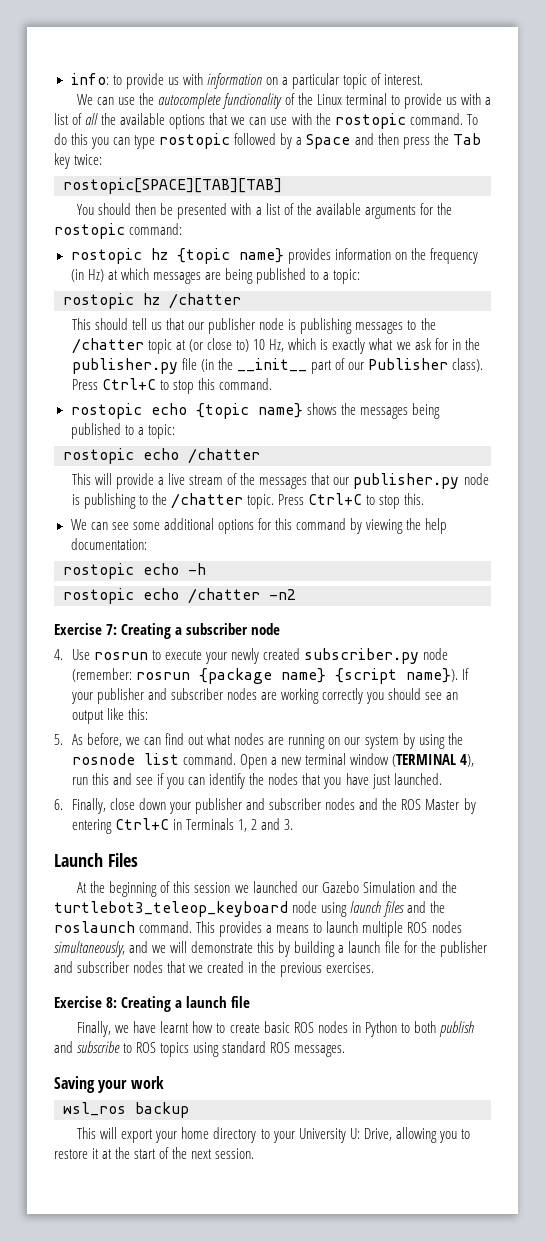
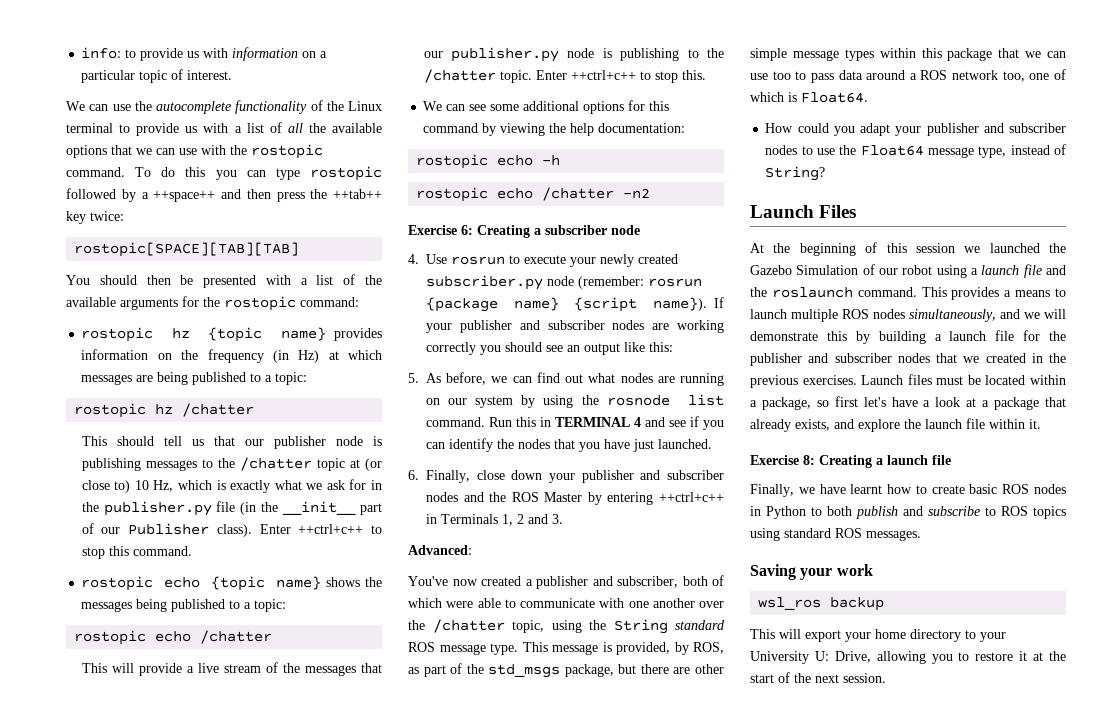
- To do this you can type rostopic followed by a Space and then press the Tab key twice:
+ To do this you can type rostopic followed by a ++space++ and then press the ++tab++ key twice:
- Press Ctrl+C to stop this command.
+ Enter ++ctrl+c++ to stop this command.
- Press Ctrl+C to stop this.
+ Enter ++ctrl+c++ to stop this.
- Exercise 7: Creating a subscriber node
+ Exercise 6: Creating a subscriber node
- Open a new terminal window (TERMINAL 4), run this and see if you can identify the nodes that you have just launched.
+ Run this in TERMINAL 4 and see if you can identify the nodes that you have just launched.
- 6. Finally, close down your publisher and subscriber nodes and the ROS Master by entering Ctrl+C in Terminals 1, 2 and 3.
+ 6. Finally, close down your publisher and subscriber nodes and the ROS Master by entering ++ctrl+c++ in Terminals 1, 2 and 3.
+ Advanced:
+ You've now created a publisher and subscriber, both of which were able to communicate with one another over the /chatter topic, using the String standard ROS message type. This message is provided, by ROS, as part of the std_msgs package, but there are other simple message types within this package that we can use too to pass data around a ROS network too, one of which is Float64.
+ How could you adapt your publisher and subscriber nodes to use the Float64 message type, instead of String?
- At the beginning of this session we launched our Gazebo Simulation and the turtlebot3_teleop_keyboard node using launch files and the roslaunch command.
+ At the beginning of this session we launched the Gazebo Simulation of our robot using a launch file and the roslaunch command.
+ Launch files must be located within a package, so first let's have a look at a package that already exists, and explore the launch file within it.

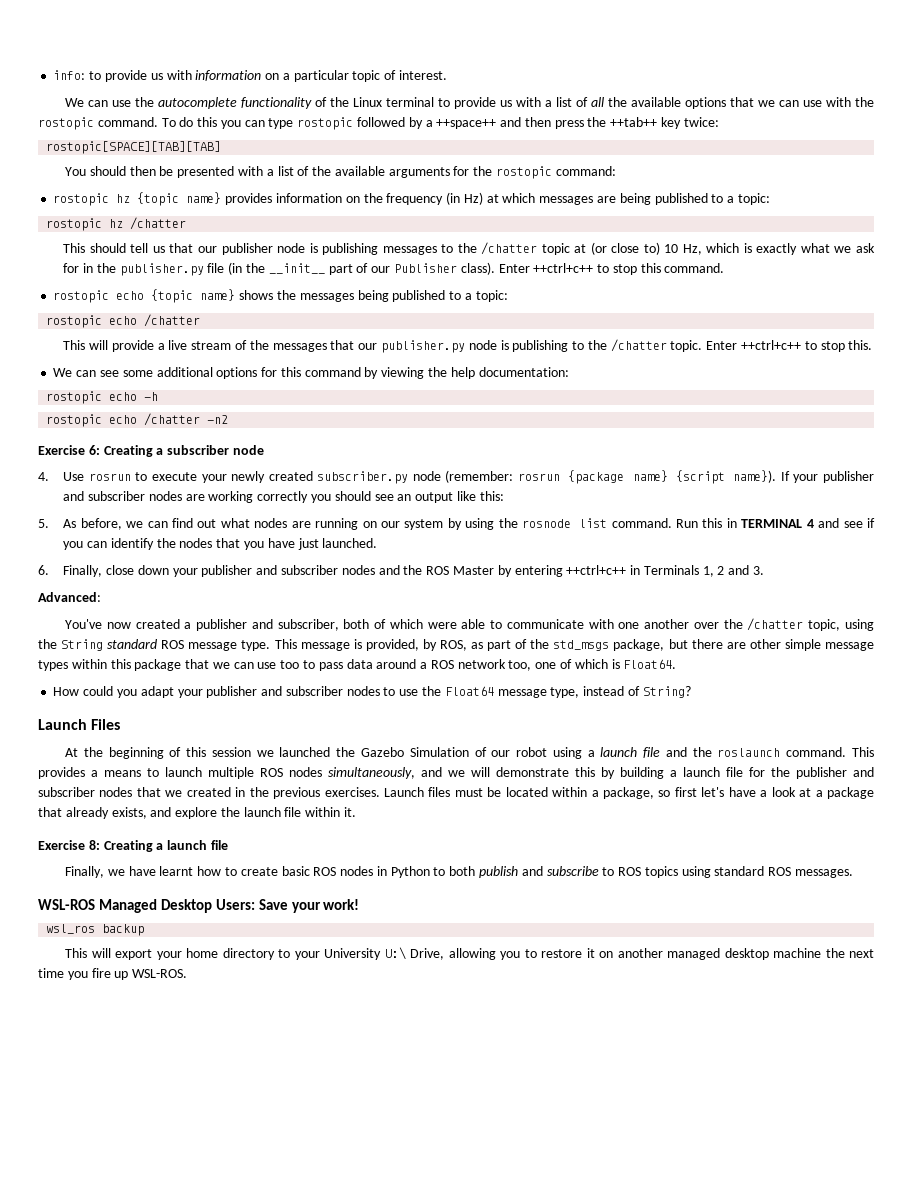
- Saving your work
+ WSL-ROS Managed Desktop Users: Save your work!
- This will export your home directory to your University U: Drive, allowing you to restore it at the start of the next session.
+ This will export your home directory to your University U:\ Drive, allowing you to restore it on another managed desktop machine the next time you fire up WSL-ROS.

